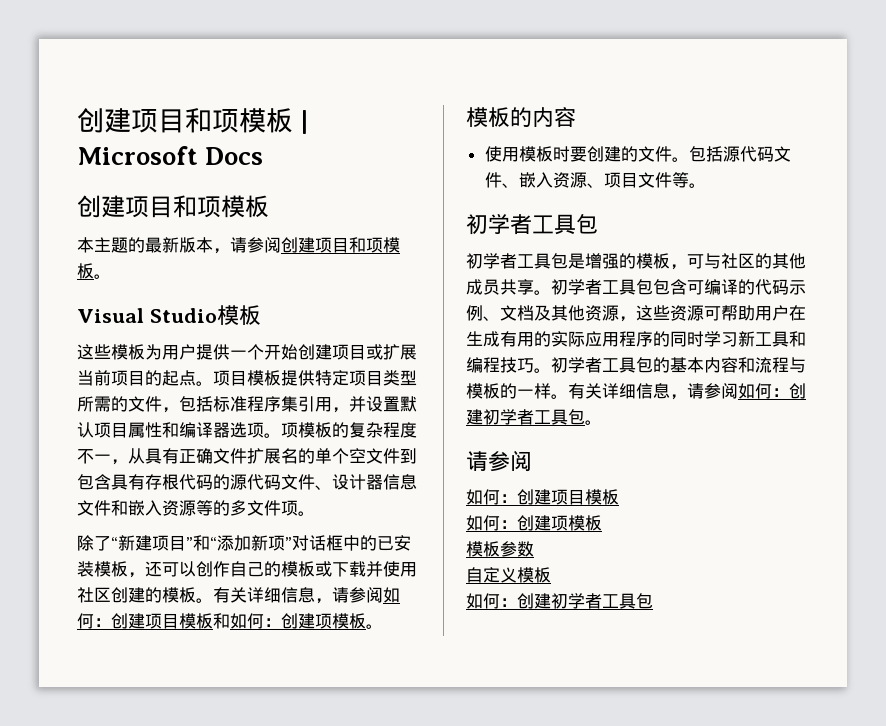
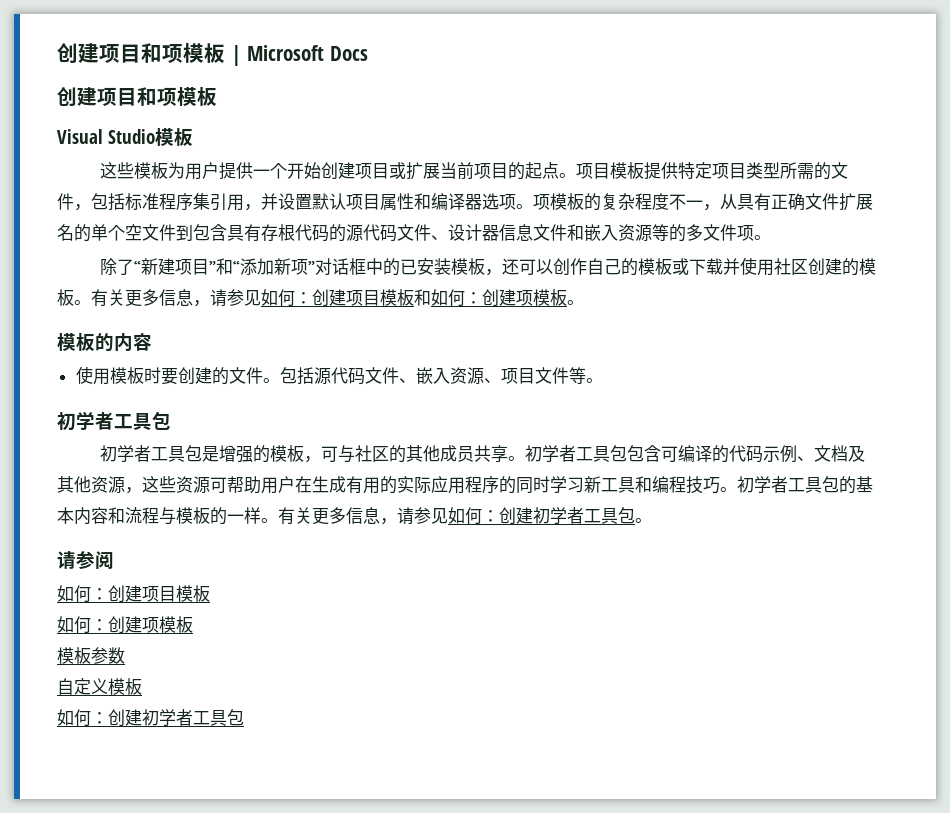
- 本主题的最新版本，请参阅创建项目和项模板。
- 有关详细信息，请参阅如何：创建项目模板和如何：创建项模板。
+ 有关更多信息，请参见如何：创建项目模板和如何：创建项模板。
- 有关详细信息，请参阅如何：创建初学者工具包。
+ 有关更多信息，请参见如何：创建初学者工具包。

